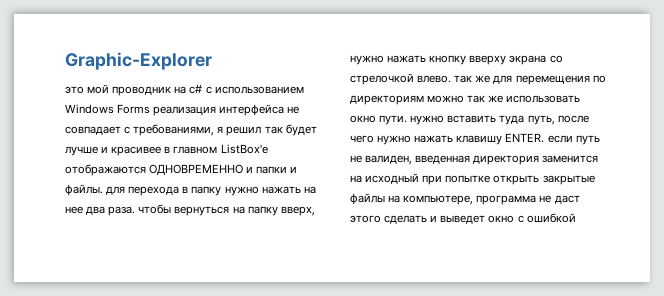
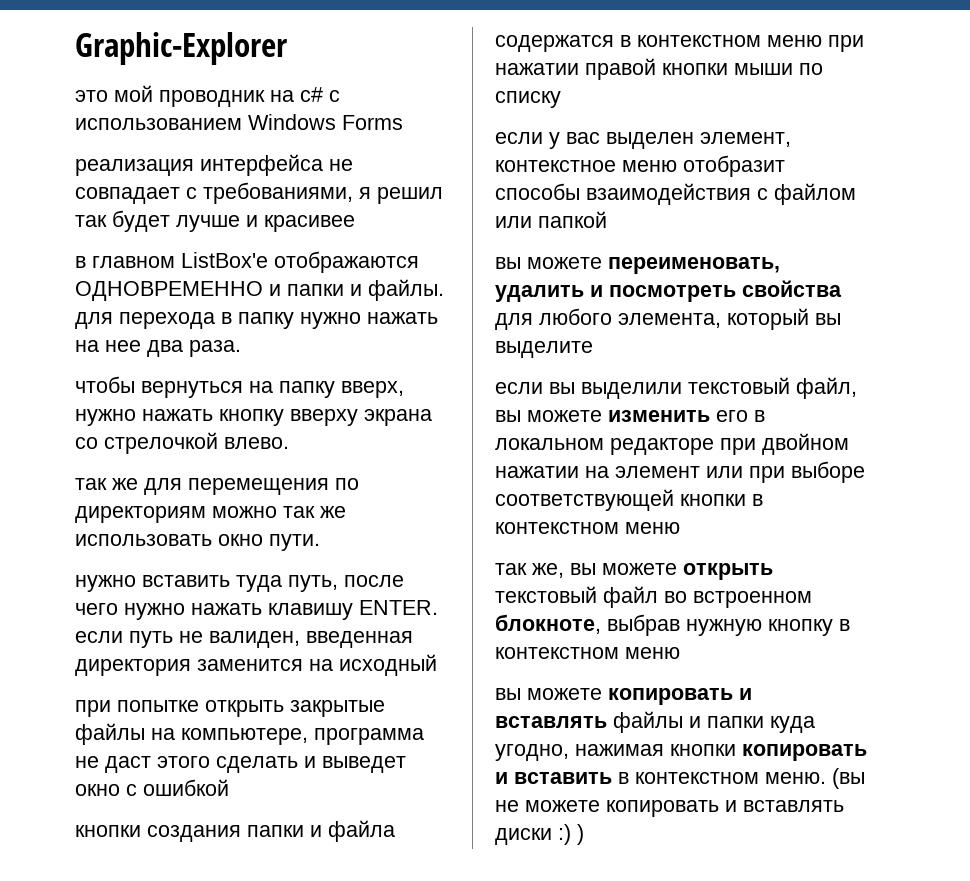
- это мой проводник на c# с использованием Windows Forms реализация интерфейса не совпадает с требованиями, я решил так будет лучше и красивее в главном ListBox'е отображаются ОДНОВРЕМЕННО и папки и файлы. для перехода в папку нужно нажать на нее два раза. чтобы вернуться на папку вверх, нужно нажать кнопку вверху экрана со стрелочкой влево. так же для перемещения по директориям можно так же использовать окно пути. нужно вставить туда путь, после чего нужно нажать клавишу ENTER. если путь не валиден, введенная директория заменится на исходный при попытке открыть закрытые файлы на компьютере, программа не даст этого сделать и выведет окно с ошибкой
+ это мой проводник на c# с использованием Windows Forms
+ реализация интерфейса не совпадает с требованиями, я решил так будет лучше и красивее
+ в главном ListBox'е отображаются ОДНОВРЕМЕННО и папки и файлы. для перехода в папку нужно нажать на нее два раза.
+ чтобы вернуться на папку вверх, нужно нажать кнопку вверху экрана со стрелочкой влево.
+ так же для перемещения по директориям можно так же использовать окно пути.
+ нужно вставить туда путь, после чего нужно нажать клавишу ENTER. если путь не валиден, введенная директория заменится на исходный
+ при попытке открыть закрытые файлы на компьютере, программа не даст этого сделать и выведет окно с ошибкой
+ кнопки создания папки и файла содержатся в контекстном меню при нажатии правой кнопки мыши по списку
+ если у вас выделен элемент, контекстное меню отобразит способы взаимодействия с файлом или папкой
+ вы можете переименовать, удалить и посмотреть свойства для любого элемента, который вы выделите
+ если вы выделили текстовый файл, вы можете изменить его в локальном редакторе при двойном нажатии на элемент или при выборе соответствующей кнопки в контекстном меню
+ так же, вы можете открыть текстовый файл во встроенном блокноте, выбрав нужную кнопку в контекстном меню
+ вы можете копировать и вставлять файлы и папки куда угодно, нажимая кнопки копировать и вставить в контекстном меню. (вы не можете копировать и вставлять диски :) )

